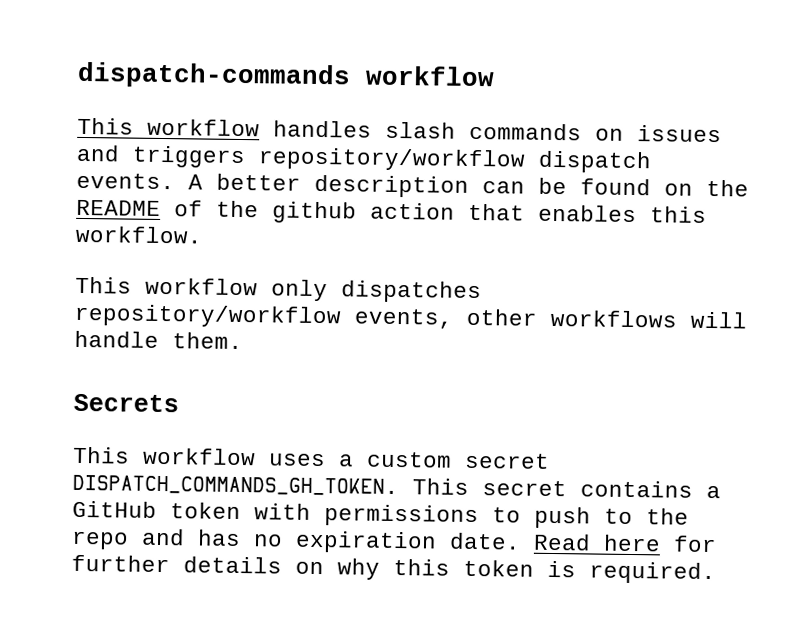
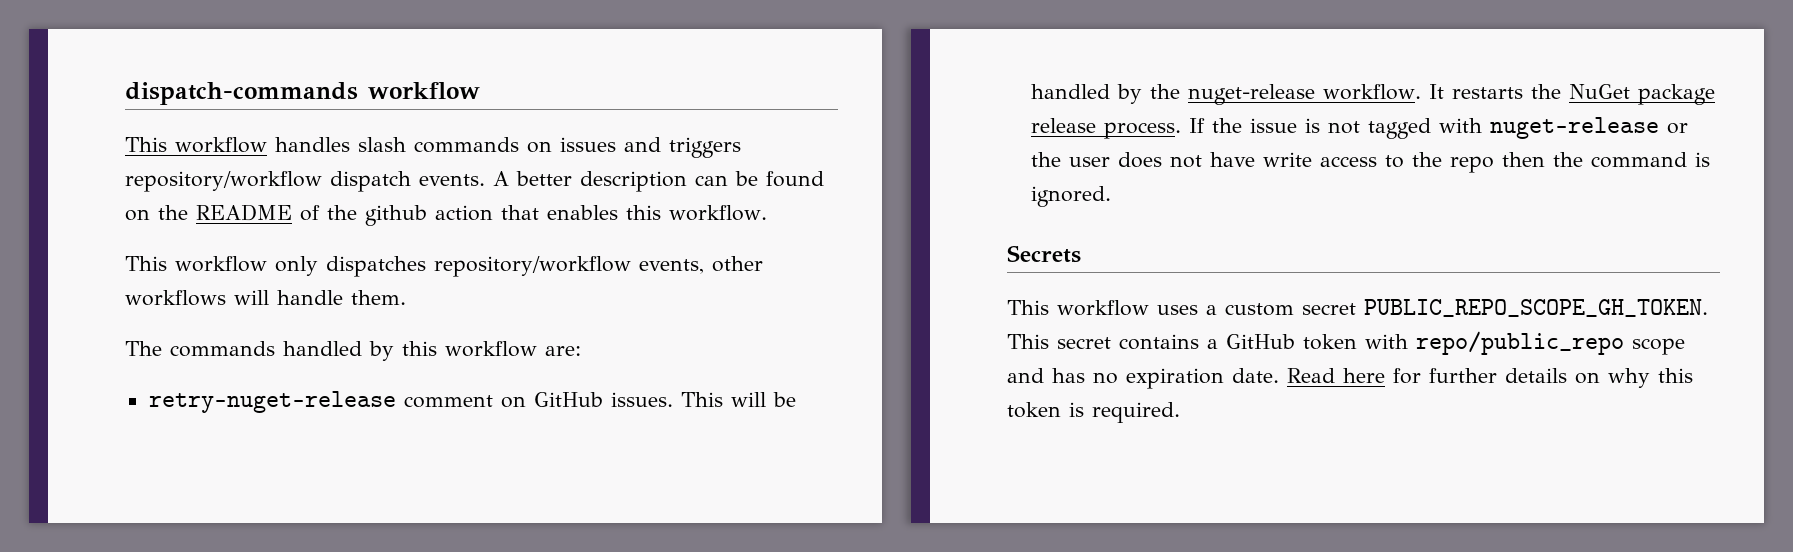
+ The commands handled by this workflow are:
+ retry-nuget-release comment on GitHub issues. This will be handled by the nuget-release workflow. It restarts the NuGet package release process. If the issue is not tagged with nuget-release or the user does not have write access to the repo then the command is ignored.
- This workflow uses a custom secret DISPATCH_COMMANDS_GH_TOKEN.
+ This workflow uses a custom secret PUBLIC_REPO_SCOPE_GH_TOKEN.
- This secret contains a GitHub token with permissions to push to the repo and has no expiration date.
+ This secret contains a GitHub token with repo/public_repo scope and has no expiration date.

